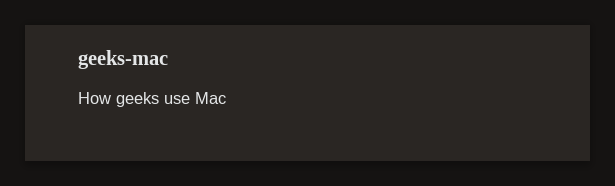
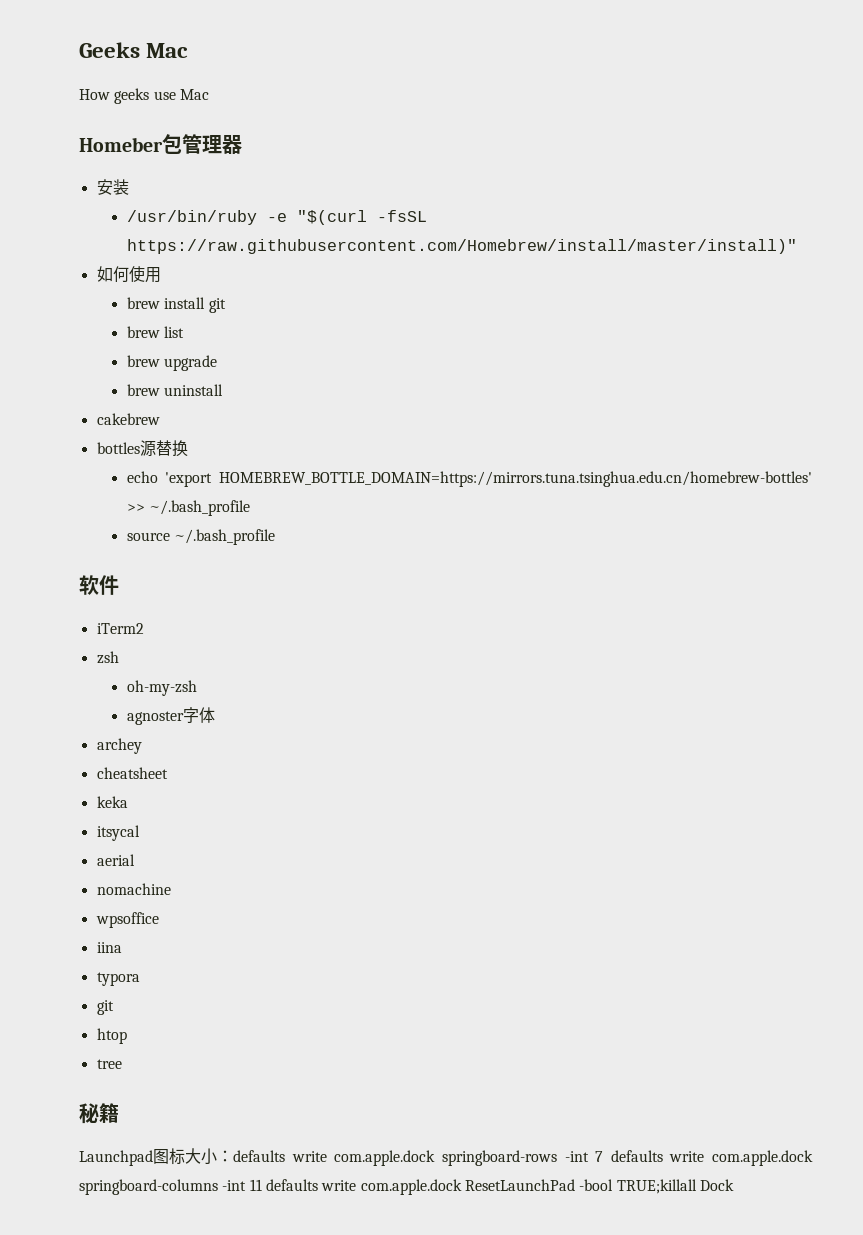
- geeks-mac
+ Geeks Mac
+ Homeber包管理器
+ 安装
+ /usr/bin/ruby -e "$(curl -fsSL https://raw.githubusercontent.com/Homebrew/install/master/install)"
+ 如何使用
+ brew install git
+ brew list
+ brew upgrade
+ brew uninstall
+ cakebrew
+ bottles源替换
+ echo 'export HOMEBREW_BOTTLE_DOMAIN=https://mirrors.tuna.tsinghua.edu.cn/homebrew-bottles' >> ~/.bash_profile
+ source ~/.bash_profile
+ 软件
+ iTerm2
+ zsh
+ oh-my-zsh
+ agnoster字体
+ archey
+ cheatsheet
+ keka
+ itsycal
+ aerial
+ nomachine
+ wpsoffice
+ iina
+ typora
+ git
+ htop
+ tree
+ 秘籍
+ Launchpad图标大小：defaults write com.apple.dock springboard-rows -int 7 defaults write com.apple.dock springboard-columns -int 11 defaults write com.apple.dock ResetLaunchPad -bool TRUE;killall Dock

